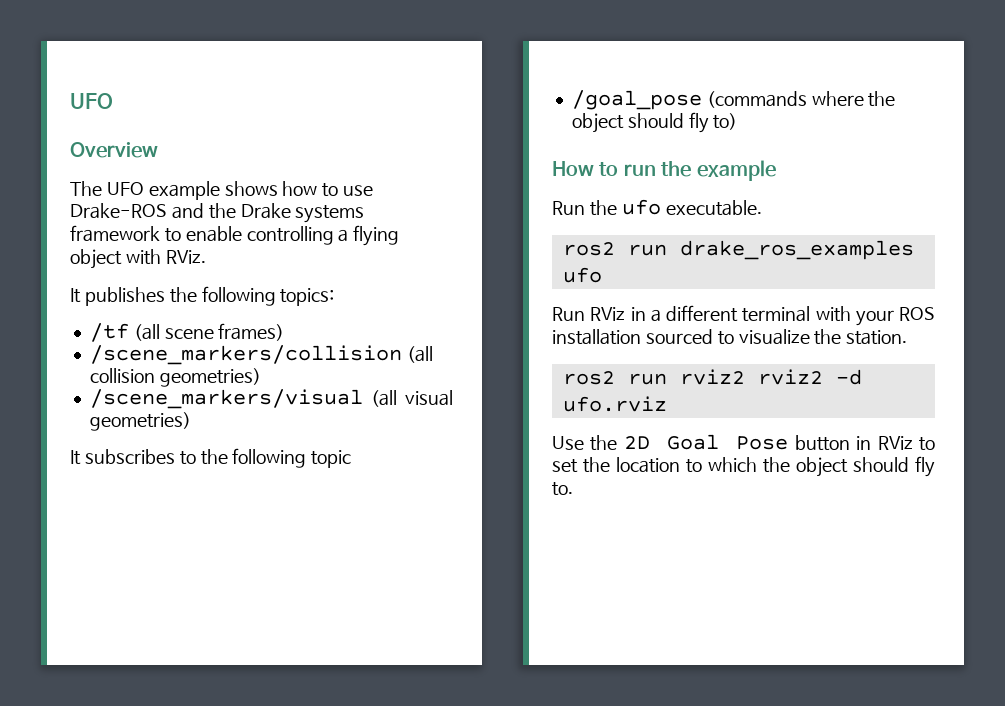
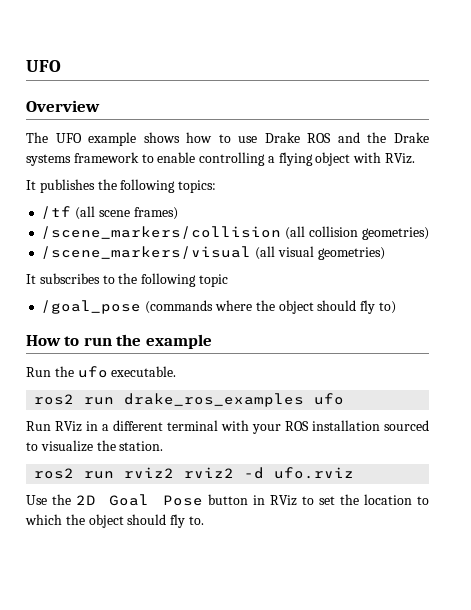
- The UFO example shows how to use Drake-ROS and the Drake systems framework to enable controlling a flying object with RViz.
+ The UFO example shows how to use Drake ROS and the Drake systems framework to enable controlling a flying object with RViz.

